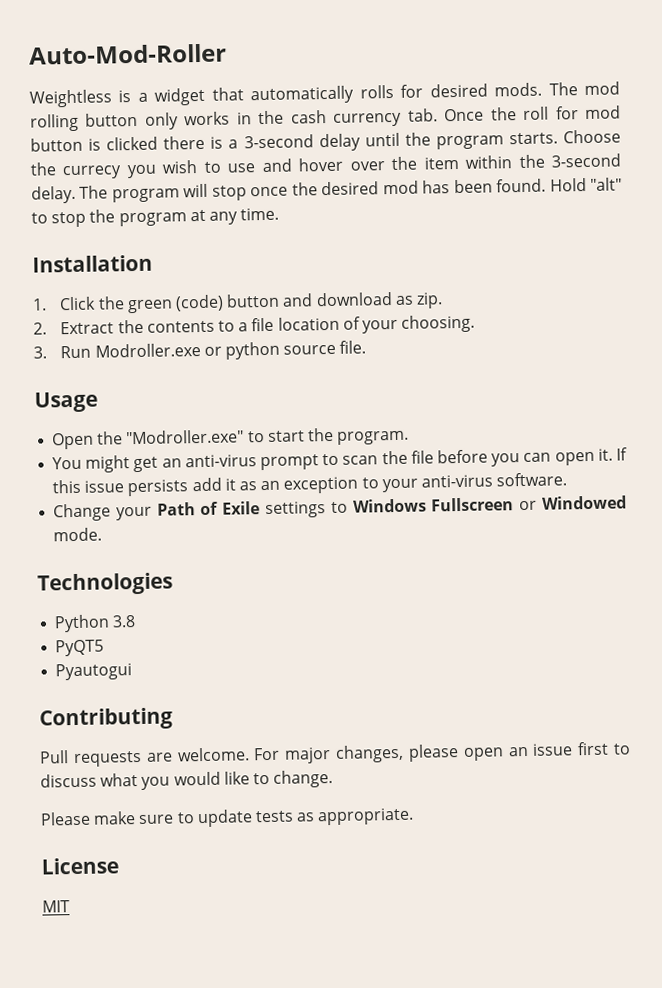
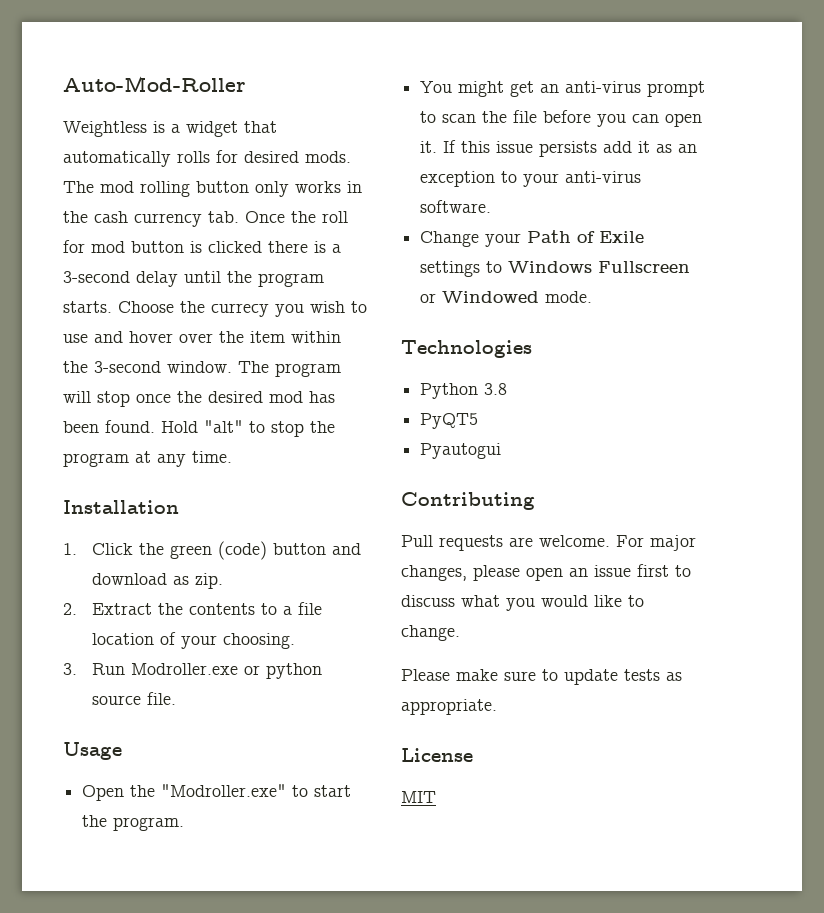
- Choose the currecy you wish to use and hover over the item within the 3-second delay.
+ Choose the currecy you wish to use and hover over the item within the 3-second window.

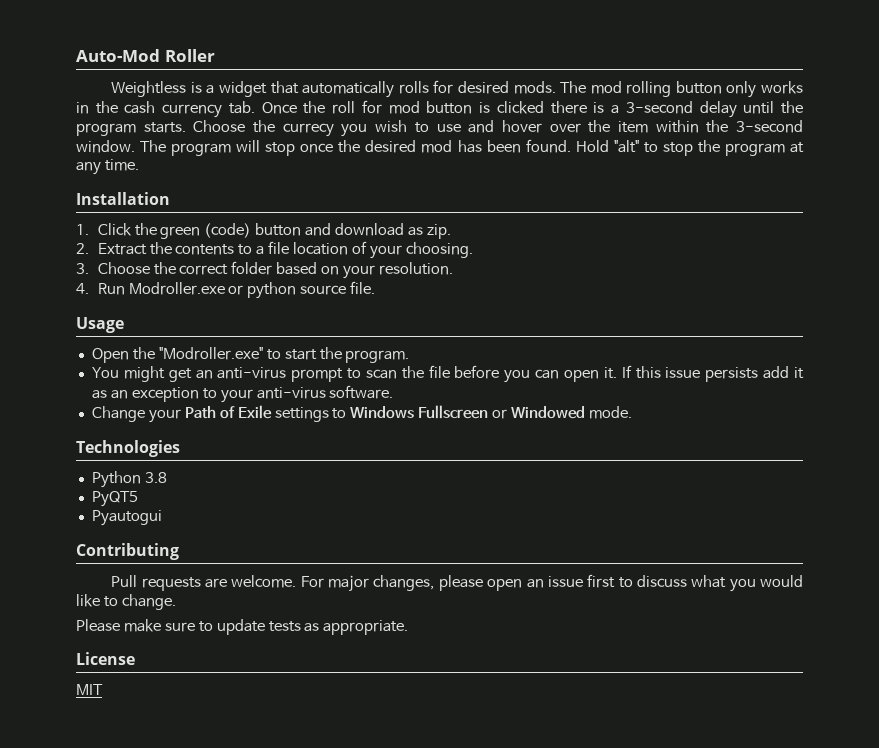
- Auto-Mod-Roller
+ Auto-Mod Roller
- 3. Run Modroller.exe or python source file.
+ 3. Choose the correct folder based on your resolution.
+ 4. Run Modroller.exe or python source file.

